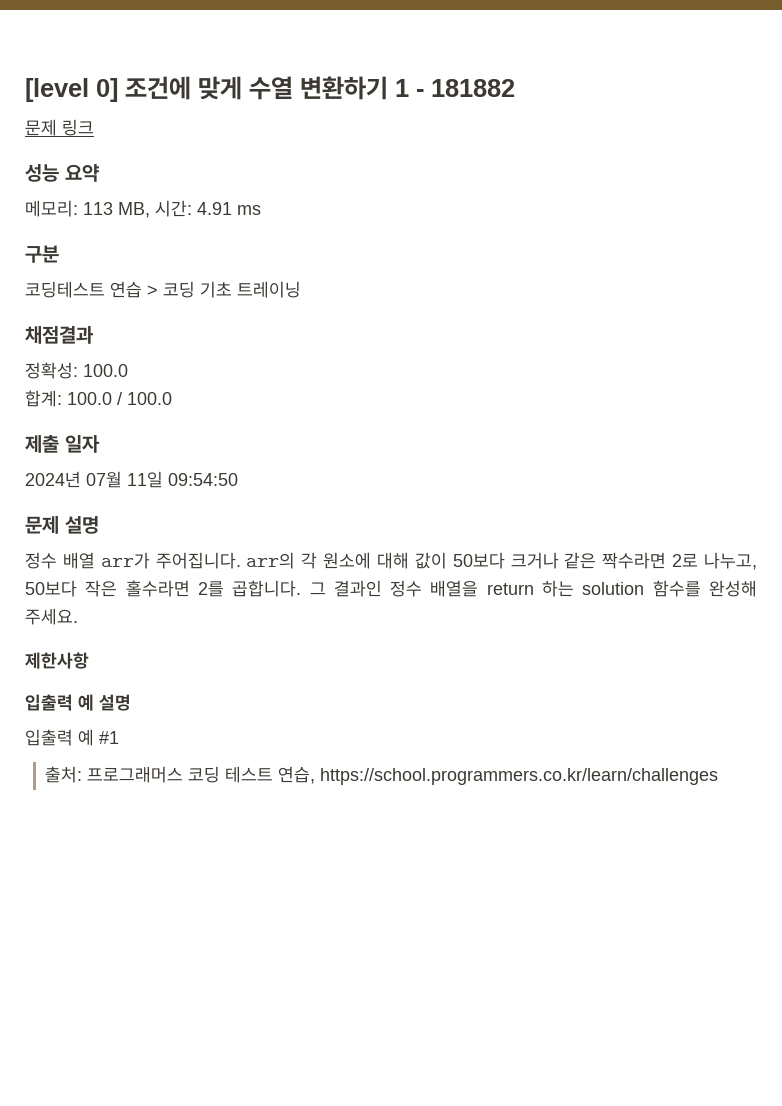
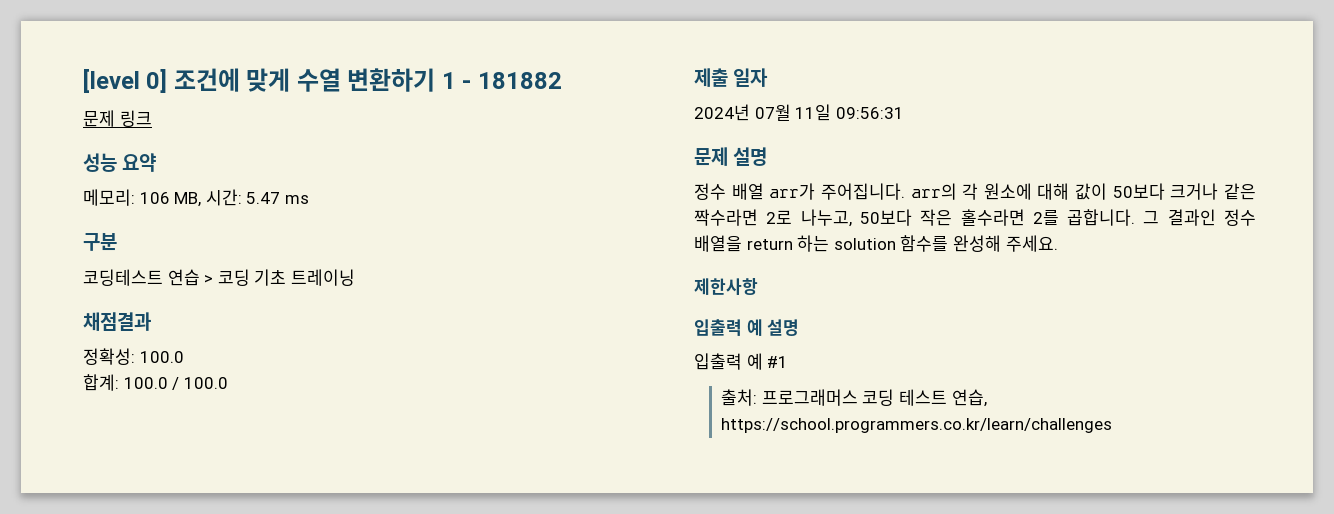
- 메모리: 113 MB, 시간: 4.91 ms
+ 메모리: 106 MB, 시간: 5.47 ms
- 2024년 07월 11일 09:54:50
+ 2024년 07월 11일 09:56:31

